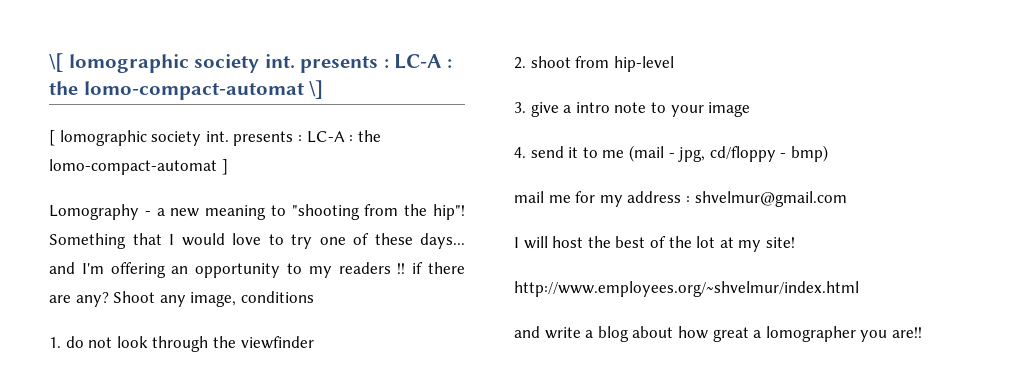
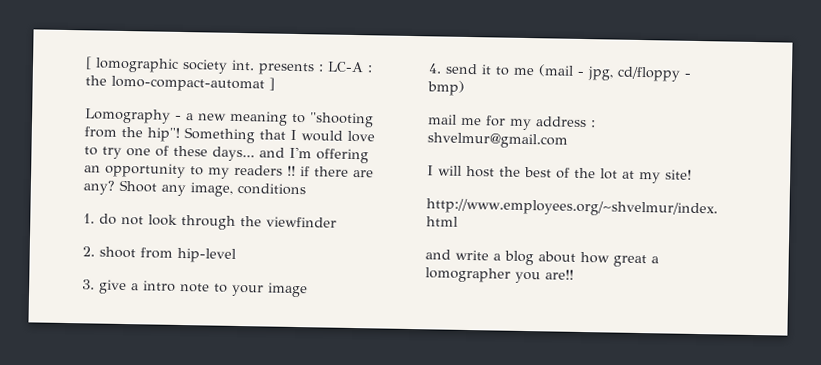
- \[ lomographic society int. presents : LC-A : the lomo-compact-automat \]

